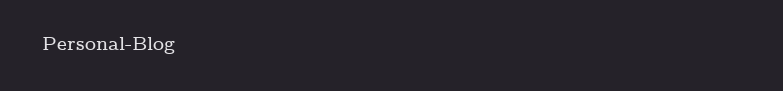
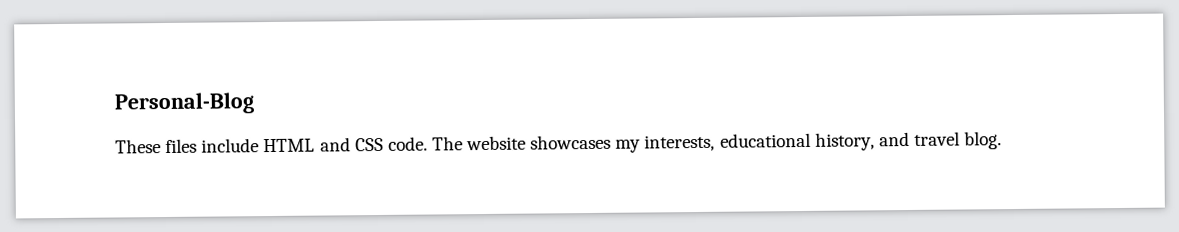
+ These files include HTML and CSS code. The website showcases my interests, educational history, and travel blog.

